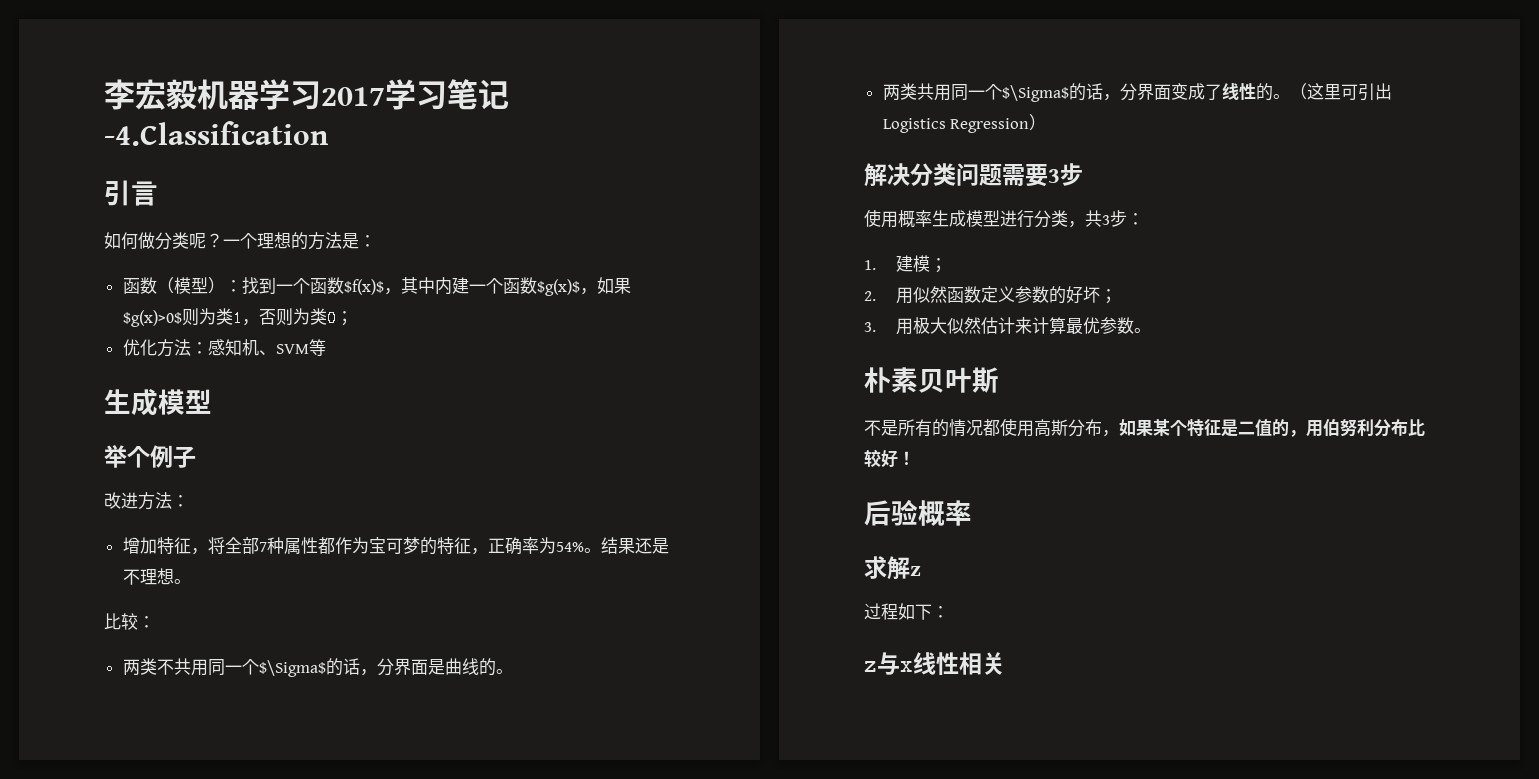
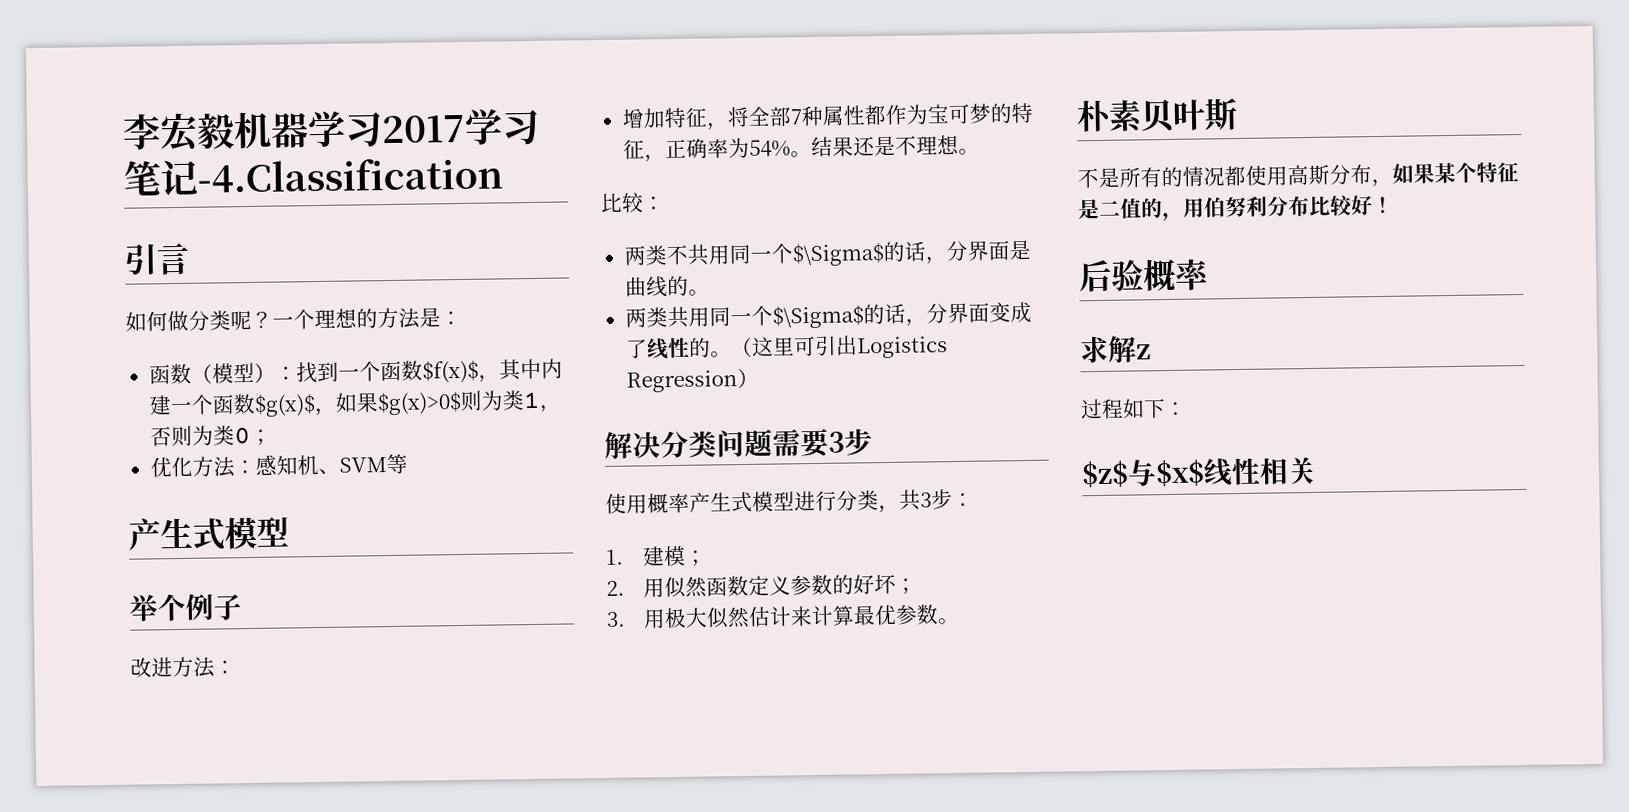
  优化方法：感知机、SVM等
- 生成模型
+ 产生式模型
- 使用概率生成模型进行分类，共3步：
+ 使用概率产生式模型进行分类，共3步：
- z与x线性相关
+ $z$与$x$线性相关

